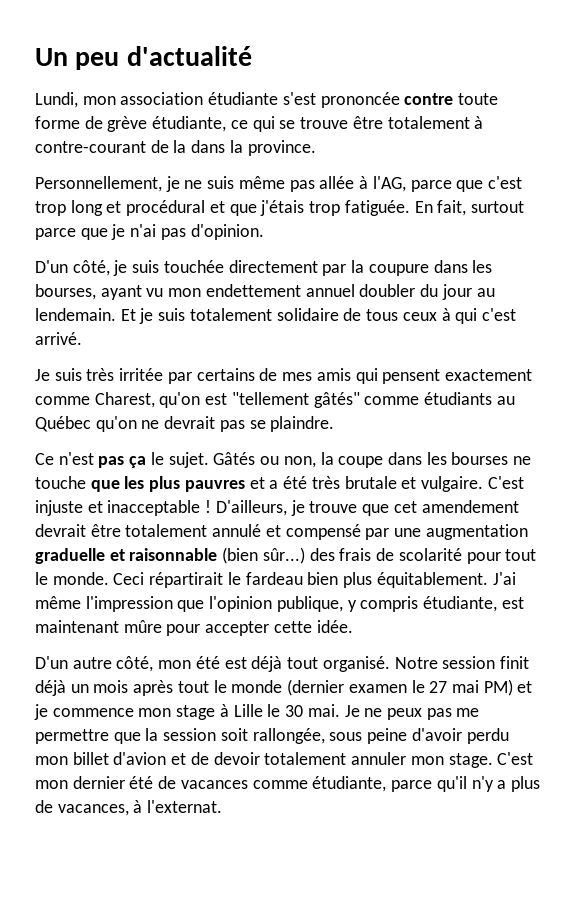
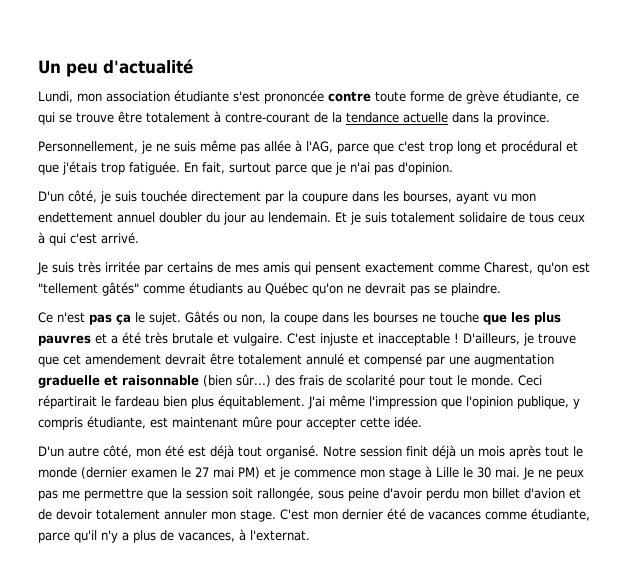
- Lundi, mon association étudiante s'est prononcée contre toute forme de grève étudiante, ce qui se trouve être totalement à contre-courant de la dans la province.
+ Lundi, mon association étudiante s'est prononcée contre toute forme de grève étudiante, ce qui se trouve être totalement à contre-courant de la tendance actuelle dans la province.

